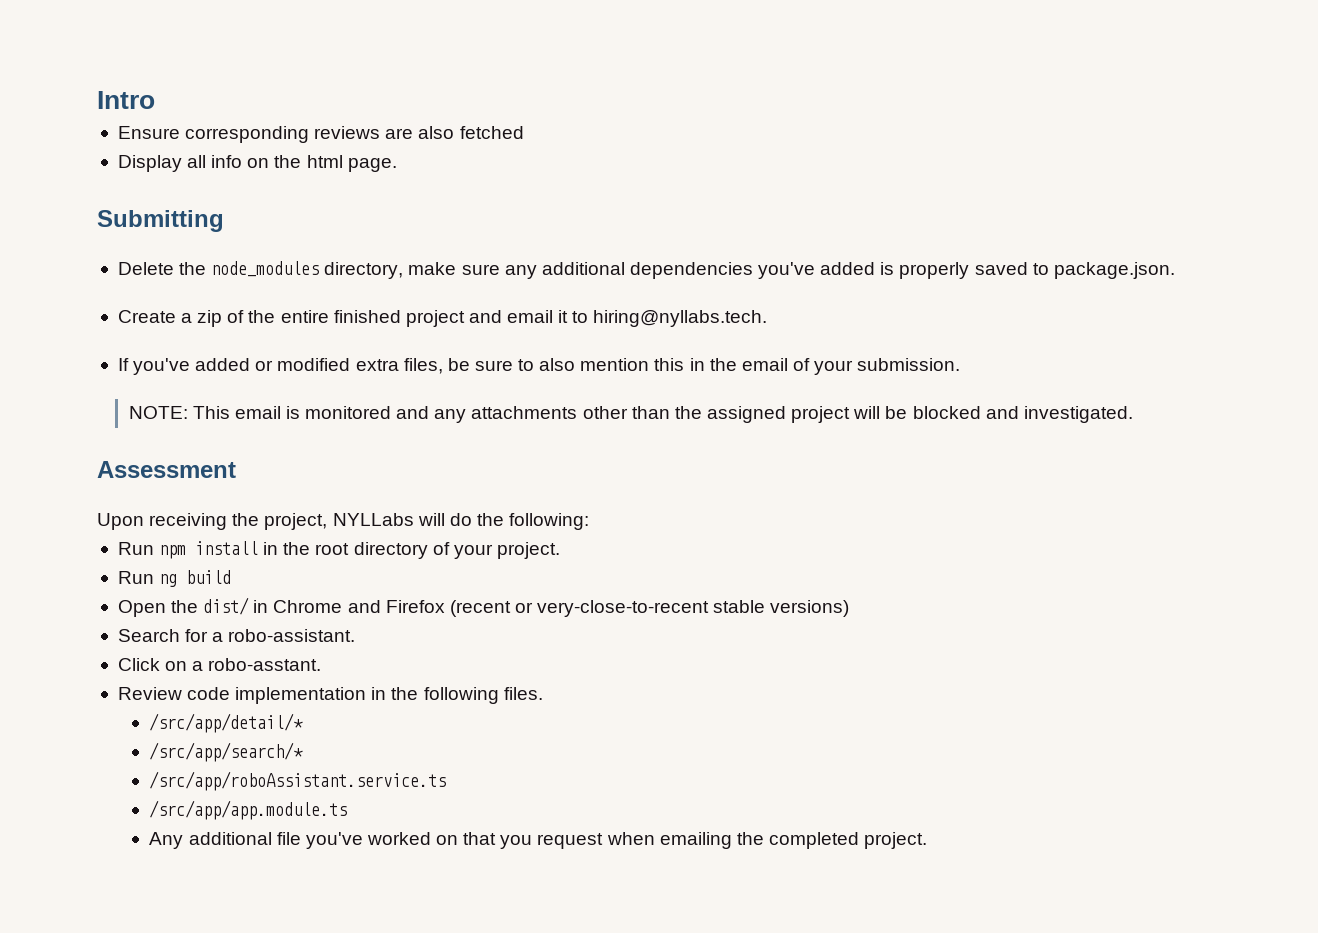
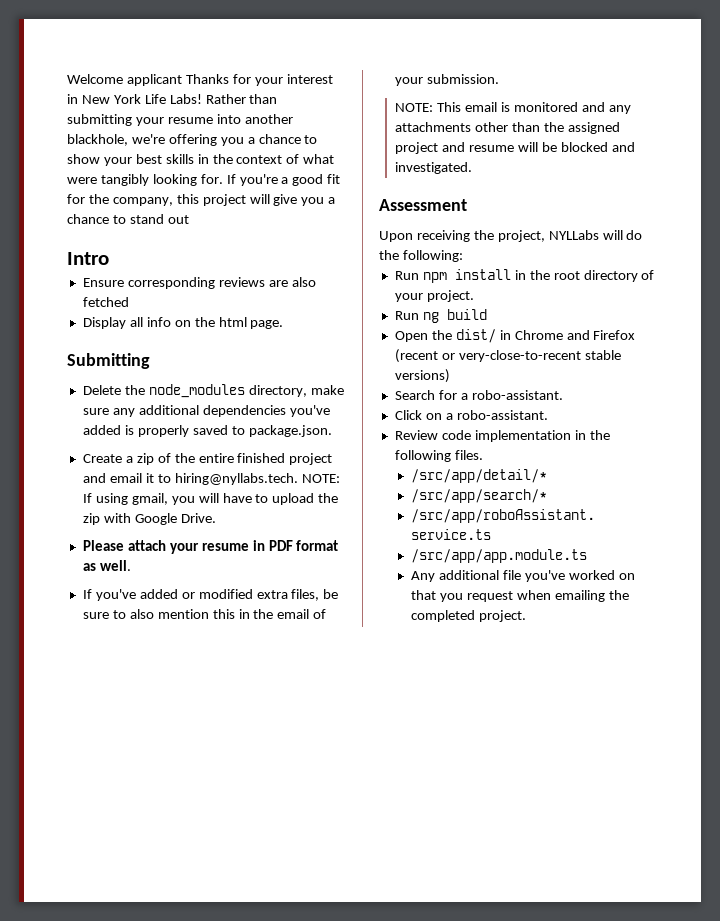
+ Welcome applicant Thanks for your interest in New York Life Labs! Rather than submitting your resume into another blackhole, we're offering you a chance to show your best skills in the context of what were tangibly looking for. If you're a good fit for the company, this project will give you a chance to stand out
- Create a zip of the entire finished project and email it to hiring@nyllabs.tech.
+ Create a zip of the entire finished project and email it to hiring@nyllabs.tech. NOTE: If using gmail, you will have to upload the zip with Google Drive.
+ Please attach your resume in PDF format as well.
- NOTE: This email is monitored and any attachments other than the assigned project will be blocked and investigated.
+ NOTE: This email is monitored and any attachments other than the assigned project and resume will be blocked and investigated.
- Click on a robo-asstant.
+ Click on a robo-assistant.

